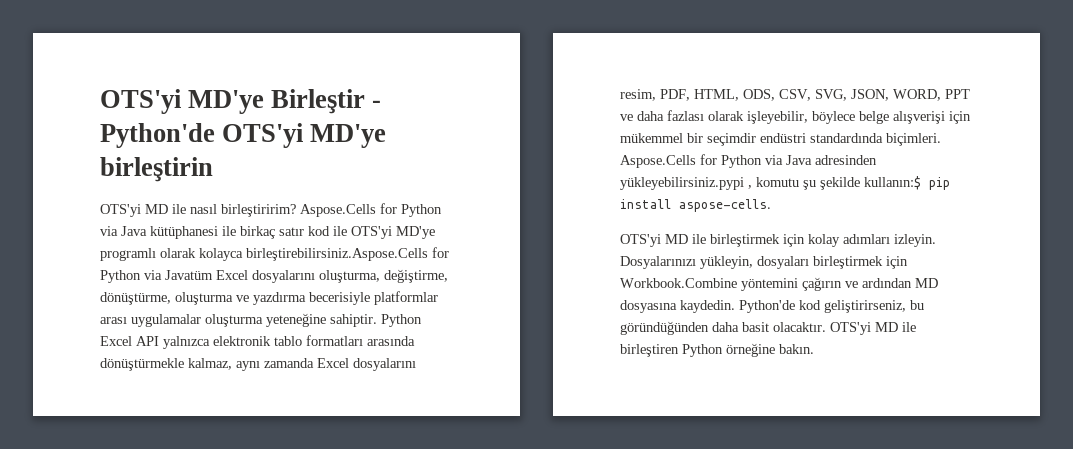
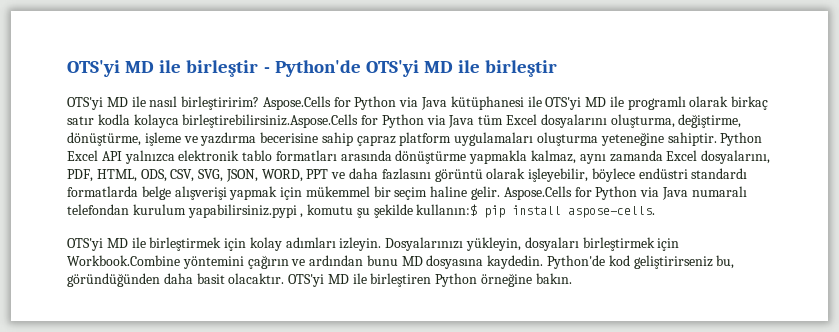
- OTS'yi MD'ye Birleştir - Python'de OTS'yi MD'ye birleştirin
+ OTS'yi MD ile birleştir - Python'de OTS'yi MD ile birleştir
- Aspose.Cells for Python via Java kütüphanesi ile birkaç satır kod ile OTS'yi MD'ye programlı olarak kolayca birleştirebilirsiniz.Aspose.Cells for Python via Javatüm Excel dosyalarını oluşturma, değiştirme, dönüştürme, oluşturma ve yazdırma becerisiyle platformlar arası uygulamalar oluşturma yeteneğine sahiptir.
+ Aspose.Cells for Python via Java kütüphanesi ile OTS'yi MD ile programlı olarak birkaç satır kodla kolayca birleştirebilirsiniz.Aspose.Cells for Python via Java tüm Excel dosyalarını oluşturma, değiştirme, dönüştürme, işleme ve yazdırma becerisine sahip çapraz platform uygulamaları oluşturma yeteneğine sahiptir.
- Python Excel API yalnızca elektronik tablo formatları arasında dönüştürmekle kalmaz, aynı zamanda Excel dosyalarını resim, PDF, HTML, ODS, CSV, SVG, JSON, WORD, PPT ve daha fazlası olarak işleyebilir, böylece belge alışverişi için mükemmel bir seçimdir endüstri standardında biçimleri. Aspose.Cells for Python via Java adresinden yükleyebilirsiniz.pypi , komutu şu şekilde kullanın:$ pip install aspose-cells.
+ Python Excel API yalnızca elektronik tablo formatları arasında dönüştürme yapmakla kalmaz, aynı zamanda Excel dosyalarını, PDF, HTML, ODS, CSV, SVG, JSON, WORD, PPT ve daha fazlasını görüntü olarak işleyebilir, böylece endüstri standardı formatlarda belge alışverişi yapmak için mükemmel bir seçim haline gelir. Aspose.Cells for Python via Java numaralı telefondan kurulum yapabilirsiniz.pypi , komutu şu şekilde kullanın:$ pip install aspose-cells.
- Dosyalarınızı yükleyin, dosyaları birleştirmek için Workbook.Combine yöntemini çağırın ve ardından MD dosyasına kaydedin.
+ Dosyalarınızı yükleyin, dosyaları birleştirmek için Workbook.Combine yöntemini çağırın ve ardından bunu MD dosyasına kaydedin.
- Python'de kod geliştirirseniz, bu göründüğünden daha basit olacaktır.
+ Python'de kod geliştirirseniz bu, göründüğünden daha basit olacaktır.

